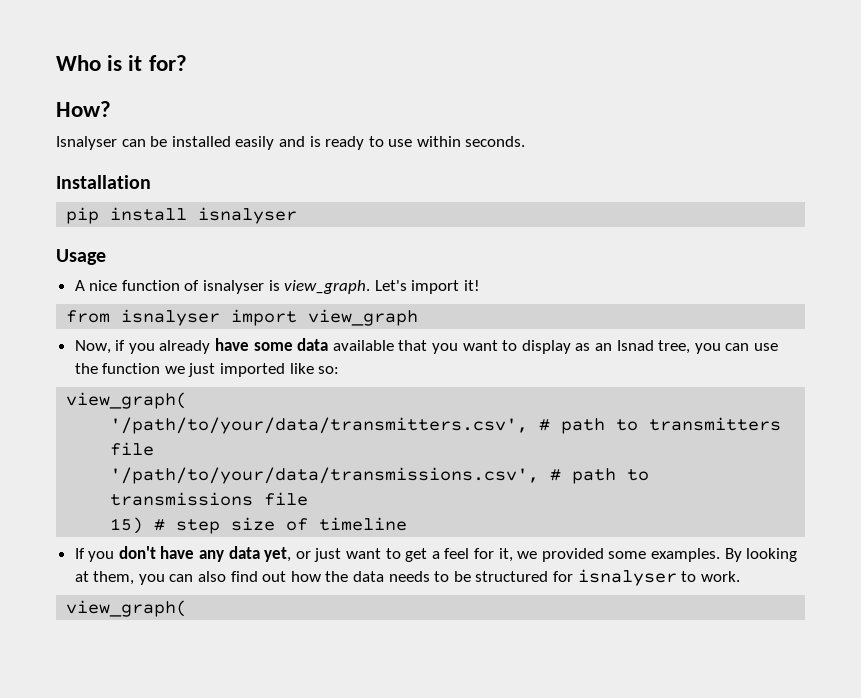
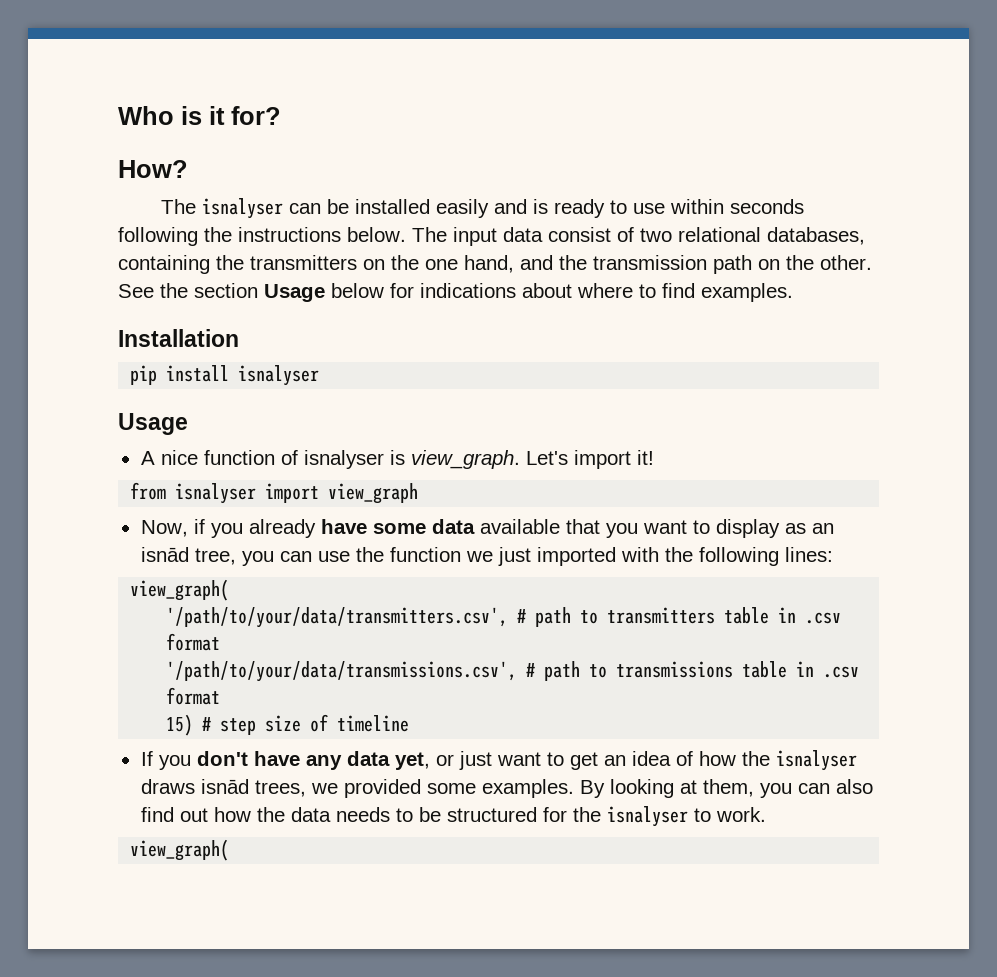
- Isnalyser can be installed easily and is ready to use within seconds.
+ The isnalyser can be installed easily and is ready to use within seconds following the instructions below. The input data consist of two relational databases, containing the transmitters on the one hand, and the transmission path on the other. See the section Usage below for indications about where to find examples.
- Now, if you already have some data available that you want to display as an Isnad tree, you can use the function we just imported like so:
+ Now, if you already have some data available that you want to display as an isnād tree, you can use the function we just imported with the following lines:
- '/path/to/your/data/transmitters.csv', # path to transmitters file
+ '/path/to/your/data/transmitters.csv', # path to transmitters table in .csv format
- '/path/to/your/data/transmissions.csv', # path to transmissions file
+ '/path/to/your/data/transmissions.csv', # path to transmissions table in .csv format
- If you don't have any data yet, or just want to get a feel for it, we provided some examples.
+ If you don't have any data yet, or just want to get an idea of how the isnalyser draws isnād trees, we provided some examples.
- By looking at them, you can also find out how the data needs to be structured for isnalyser to work.
+ By looking at them, you can also find out how the data needs to be structured for the isnalyser to work.

